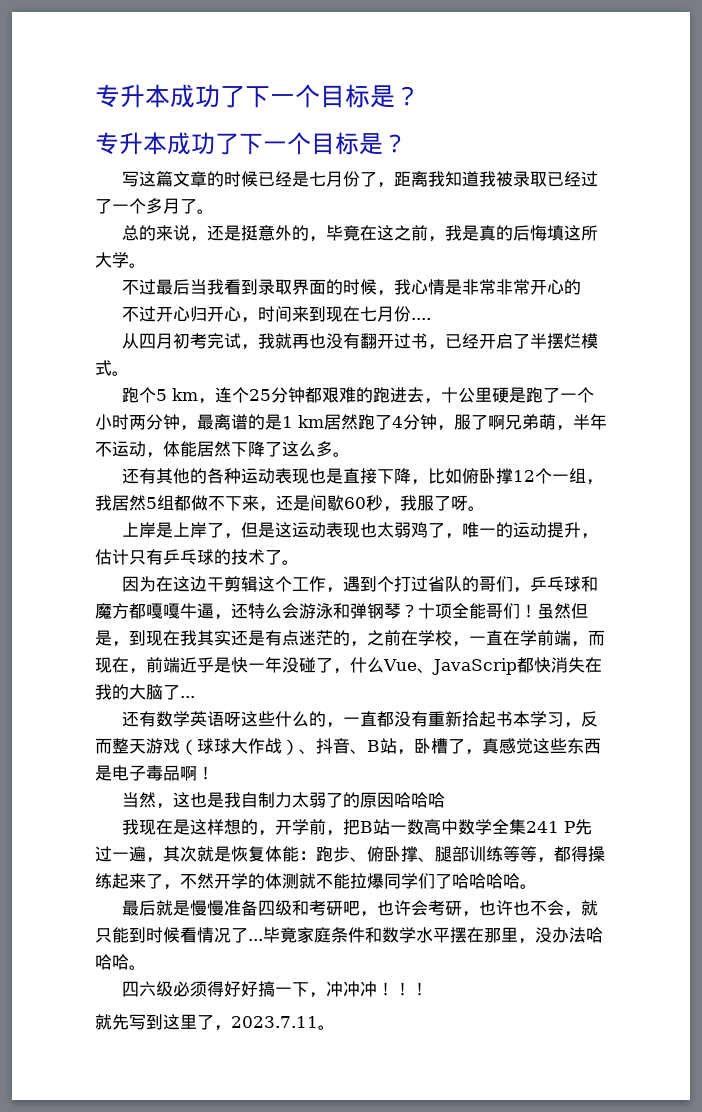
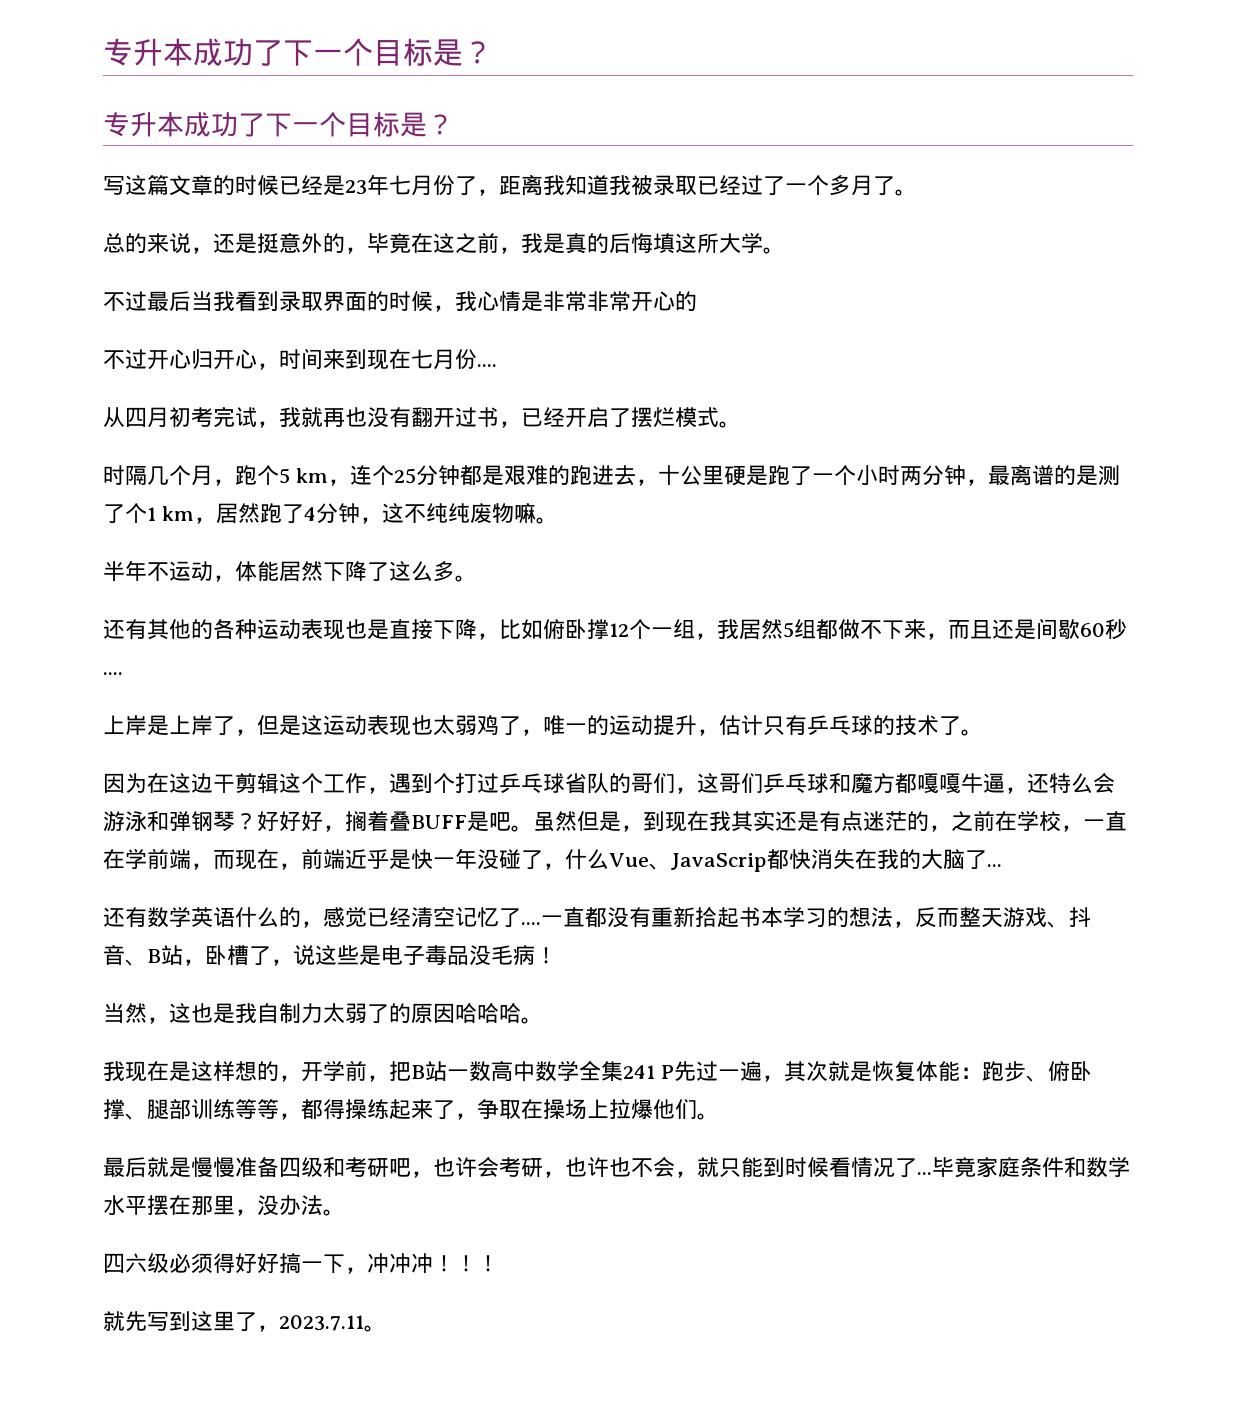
- 写这篇文章的时候已经是七月份了，距离我知道我被录取已经过了一个多月了。
+ 写这篇文章的时候已经是23年七月份了，距离我知道我被录取已经过了一个多月了。
- 从四月初考完试，我就再也没有翻开过书，已经开启了半摆烂模式。
+ 从四月初考完试，我就再也没有翻开过书，已经开启了摆烂模式。
- 跑个5 km，连个25分钟都艰难的跑进去，十公里硬是跑了一个小时两分钟，最离谱的是1 km居然跑了4分钟，服了啊兄弟萌，半年不运动，体能居然下降了这么多。
+ 时隔几个月，跑个5 km，连个25分钟都是艰难的跑进去，十公里硬是跑了一个小时两分钟，最离谱的是测了个1 km，居然跑了4分钟，这不纯纯废物嘛。
+ 半年不运动，体能居然下降了这么多。
- 还有其他的各种运动表现也是直接下降，比如俯卧撑12个一组，我居然5组都做不下来，还是间歇60秒，我服了呀。
+ 还有其他的各种运动表现也是直接下降，比如俯卧撑12个一组，我居然5组都做不下来，而且还是间歇60秒....
- 因为在这边干剪辑这个工作，遇到个打过省队的哥们，乒乓球和魔方都嘎嘎牛逼，还特么会游泳和弹钢琴？
+ 因为在这边干剪辑这个工作，遇到个打过乒乓球省队的哥们，这哥们乒乓球和魔方都嘎嘎牛逼，还特么会游泳和弹钢琴？
- 十项全能哥们！
+ 好好好，搁着叠BUFF是吧。
- 还有数学英语呀这些什么的，一直都没有重新拾起书本学习，反而整天游戏（球球大作战）、抖音、B站，卧槽了，真感觉这些东西是电子毒品啊！
+ 还有数学英语什么的，感觉已经清空记忆了....一直都没有重新拾起书本学习的想法，反而整天游戏、抖音、B站，卧槽了，说这些是电子毒品没毛病！
- 当然，这也是我自制力太弱了的原因哈哈哈
+ 当然，这也是我自制力太弱了的原因哈哈哈。
- 我现在是这样想的，开学前，把B站一数高中数学全集241 P先过一遍，其次就是恢复体能：跑步、俯卧撑、腿部训练等等，都得操练起来了，不然开学的体测就不能拉爆同学们了哈哈哈哈。
+ 我现在是这样想的，开学前，把B站一数高中数学全集241 P先过一遍，其次就是恢复体能：跑步、俯卧撑、腿部训练等等，都得操练起来了，争取在操场上拉爆他们。
- 毕竟家庭条件和数学水平摆在那里，没办法哈哈哈。
+ 毕竟家庭条件和数学水平摆在那里，没办法。

